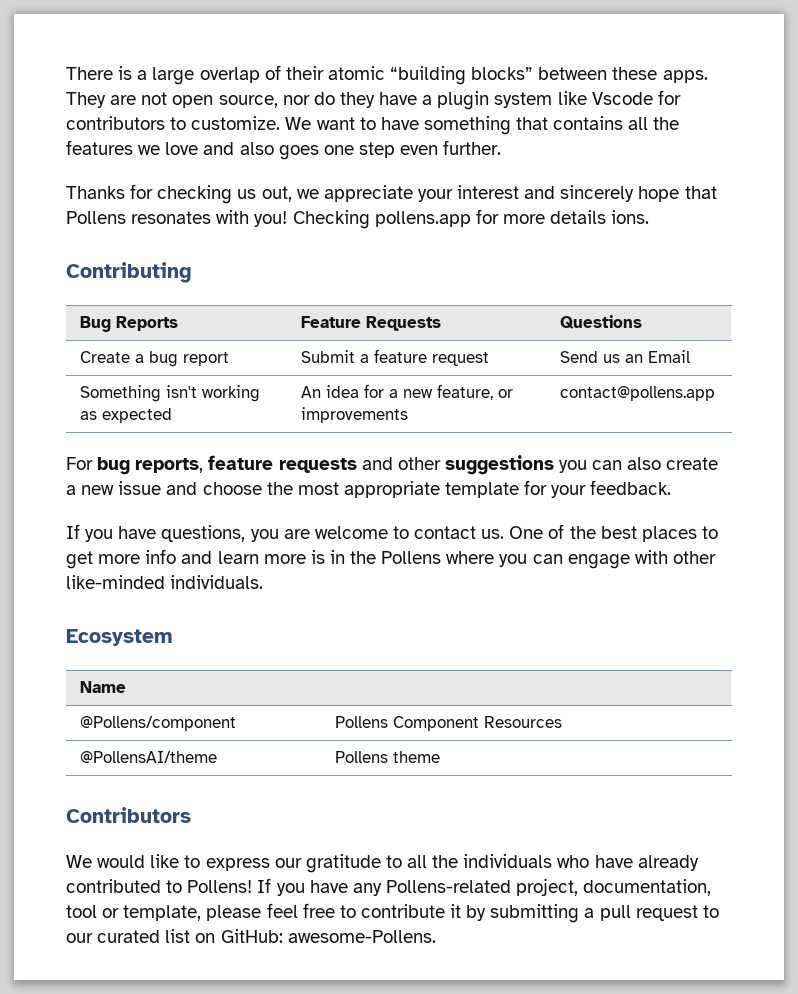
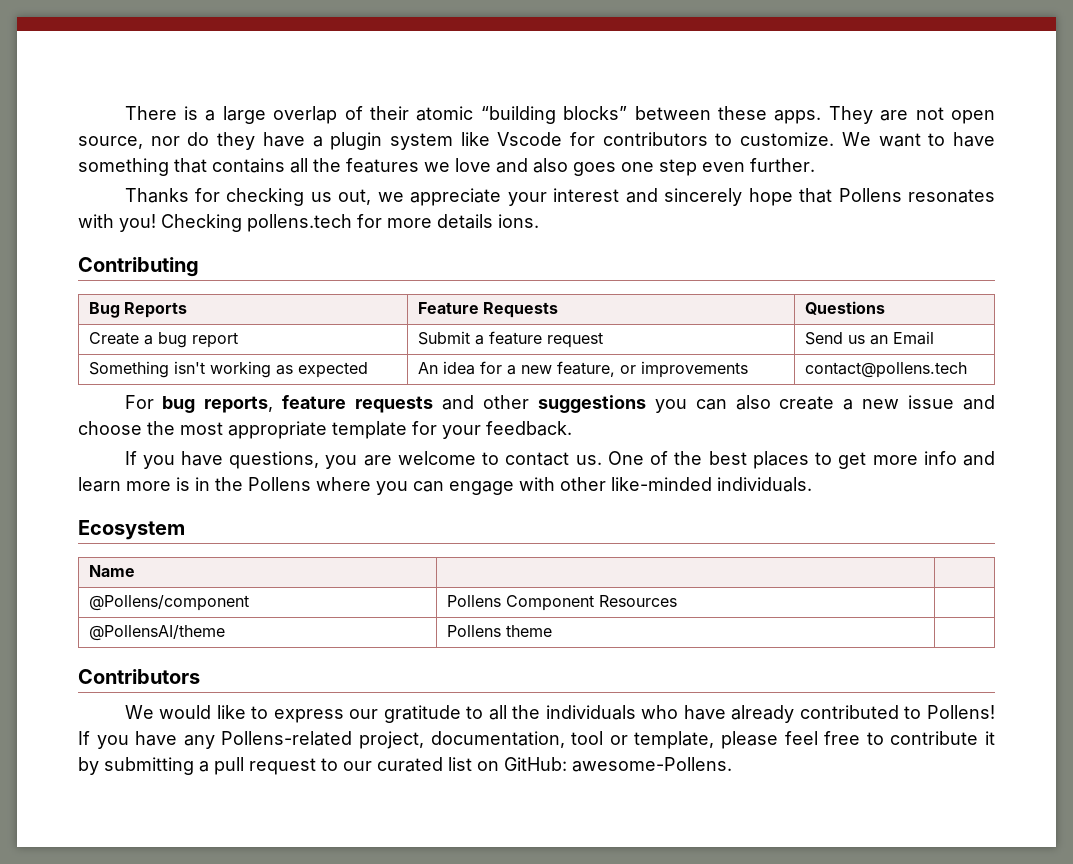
- Checking pollens.app for more details ions.
+ Checking pollens.tech for more details ions.
- Something isn't working as expected | An idea for a new feature, or improvements | contact@pollens.app
+ Something isn't working as expected | An idea for a new feature, or improvements | contact@pollens.tech

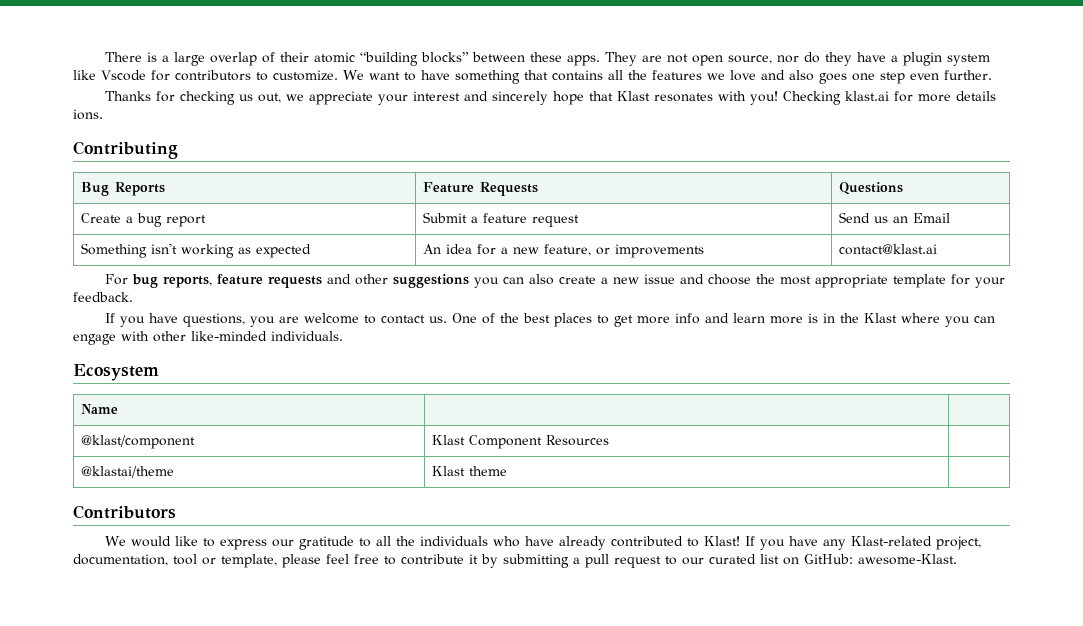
- Thanks for checking us out, we appreciate your interest and sincerely hope that Pollens resonates with you!
+ Thanks for checking us out, we appreciate your interest and sincerely hope that Klast resonates with you!
- Checking pollens.tech for more details ions.
+ Checking klast.ai for more details ions.
- Something isn't working as expected | An idea for a new feature, or improvements | contact@pollens.tech
+ Something isn't working as expected | An idea for a new feature, or improvements | contact@klast.ai
- One of the best places to get more info and learn more is in the Pollens where you can engage with other like-minded individuals.
+ One of the best places to get more info and learn more is in the Klast where you can engage with other like-minded individuals.
- @Pollens/component | Pollens Component Resources |
+ @klast/component | Klast Component Resources |
- @PollensAI/theme | Pollens theme |
+ @klastai/theme | Klast theme |
- We would like to express our gratitude to all the individuals who have already contributed to Pollens!
+ We would like to express our gratitude to all the individuals who have already contributed to Klast!
- If you have any Pollens-related project, documentation, tool or template, please feel free to contribute it by submitting a pull request to our curated list on GitHub: awesome-Pollens.
+ If you have any Klast-related project, documentation, tool or template, please feel free to contribute it by submitting a pull request to our curated list on GitHub: awesome-Klast.

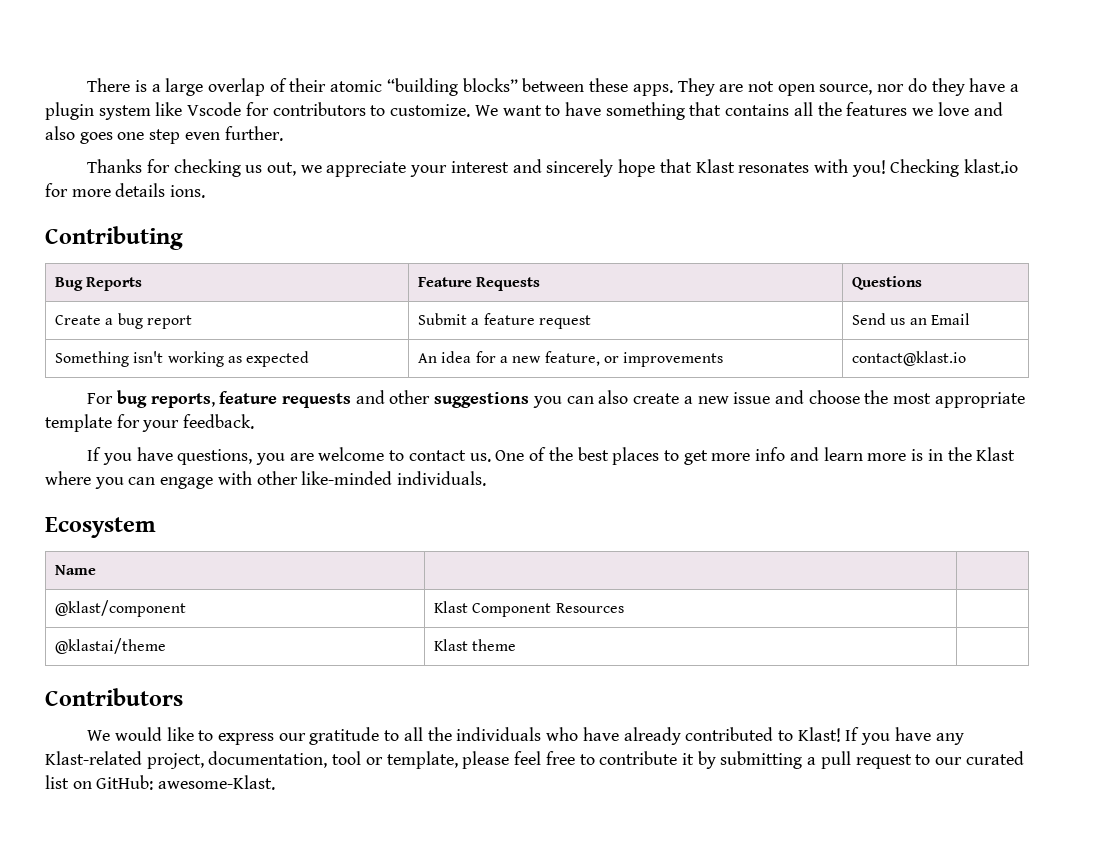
- Checking klast.ai for more details ions.
+ Checking klast.io for more details ions.
- Something isn't working as expected | An idea for a new feature, or improvements | contact@klast.ai
+ Something isn't working as expected | An idea for a new feature, or improvements | contact@klast.io

